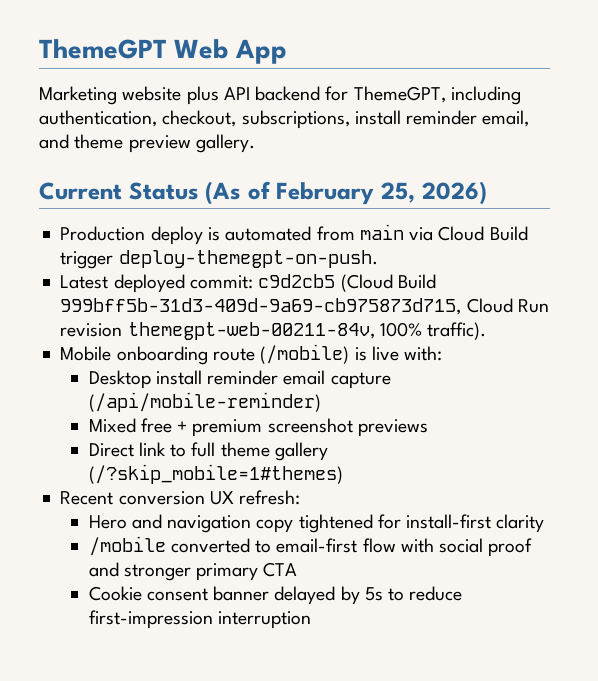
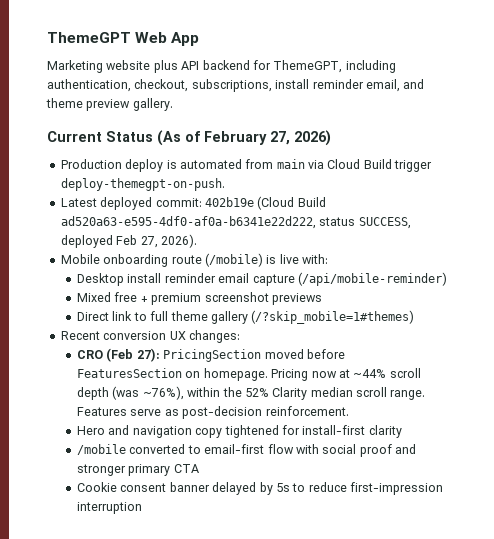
- Current Status (As of February 25, 2026)
+ Current Status (As of February 27, 2026)
- Latest deployed commit: c9d2cb5 (Cloud Build 999bff5b-31d3-409d-9a69-cb975873d715, Cloud Run revision themegpt-web-00211-84v, 100% traffic).
+ Latest deployed commit: 402b19e (Cloud Build ad520a63-e595-4df0-af0a-b6341e22d222, status SUCCESS, deployed Feb 27, 2026).
- Recent conversion UX refresh:
+ Recent conversion UX changes:
+ CRO (Feb 27): PricingSection moved before FeaturesSection on homepage. Pricing now at ~44% scroll depth (was ~76%), within the 52% Clarity median scroll range. Features serve as post-decision reinforcement.

